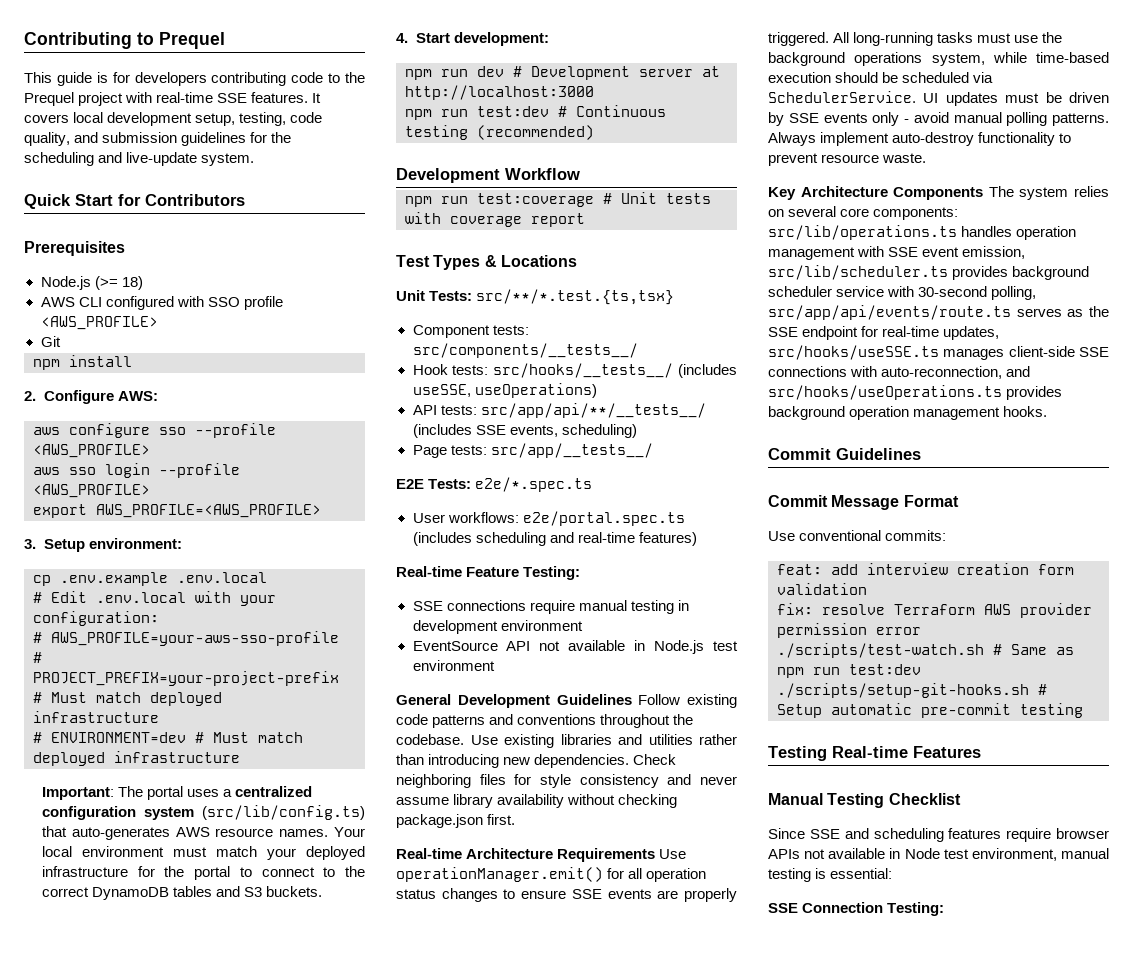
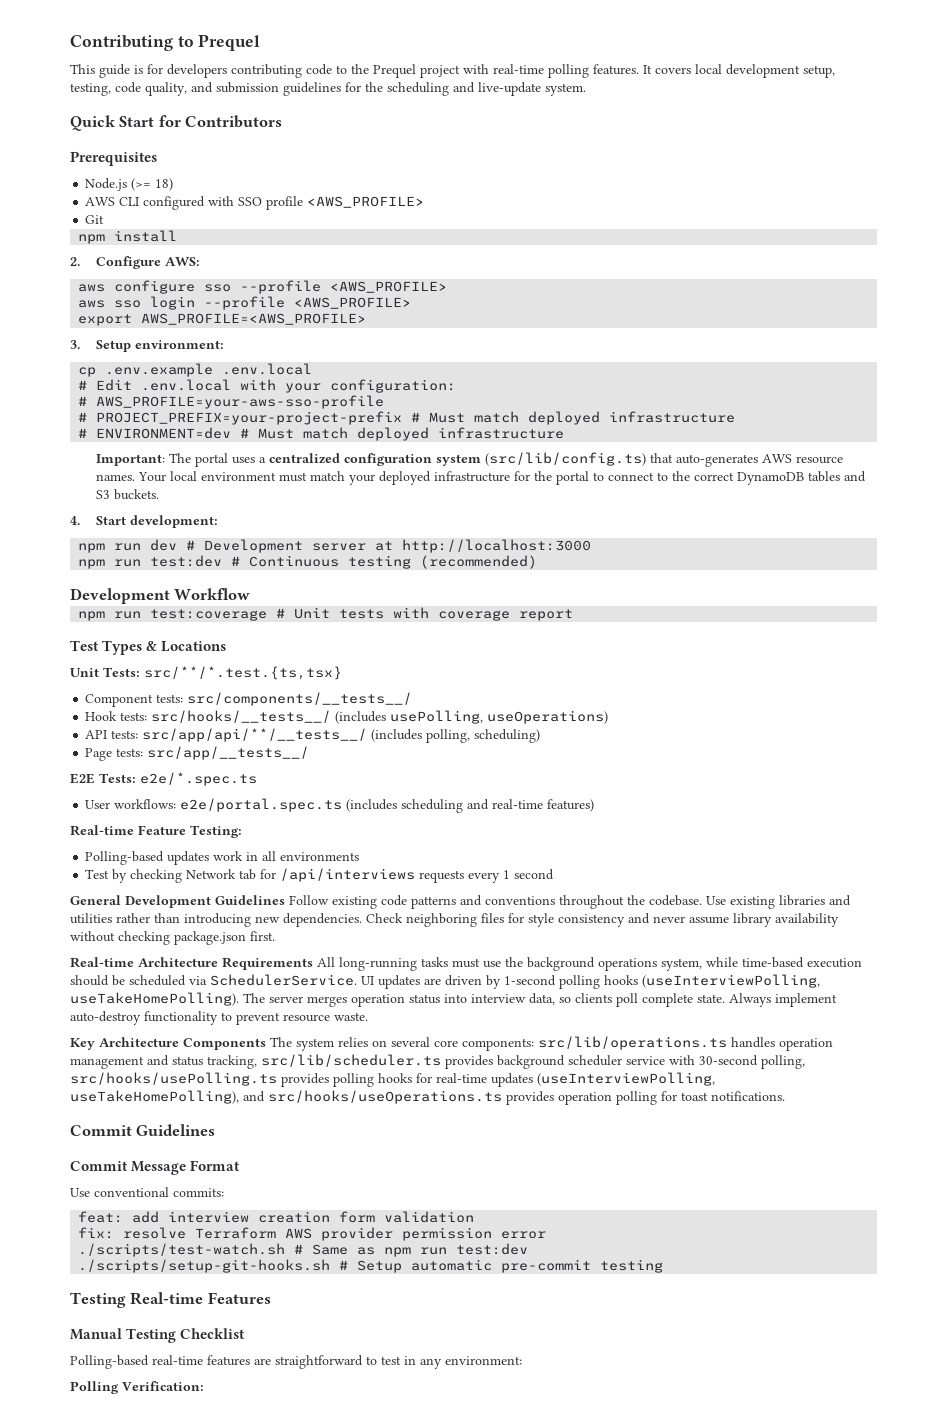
- This guide is for developers contributing code to the Prequel project with real-time SSE features.
+ This guide is for developers contributing code to the Prequel project with real-time polling features.
- Hook tests: src/hooks/__tests__/ (includes useSSE, useOperations)
+ Hook tests: src/hooks/__tests__/ (includes usePolling, useOperations)
- API tests: src/app/api/**/__tests__/ (includes SSE events, scheduling)
+ API tests: src/app/api/**/__tests__/ (includes polling, scheduling)
- SSE connections require manual testing in development environment
- EventSource API not available in Node.js test environment
+ Polling-based updates work in all environments
+ Test by checking Network tab for /api/interviews requests every 1 second
- Real-time Architecture Requirements Use operationManager.emit() for all operation status changes to ensure SSE events are properly triggered. All long-running tasks must use the background operations system, while time-based execution should be scheduled via SchedulerService.
+ Real-time Architecture Requirements All long-running tasks must use the background operations system, while time-based execution should be scheduled via SchedulerService.
- UI updates must be driven by SSE events only - avoid manual polling patterns.
+ UI updates are driven by 1-second polling hooks (useInterviewPolling, useTakeHomePolling). The server merges operation status into interview data, so clients poll complete state.
- Key Architecture Components The system relies on several core components: src/lib/operations.ts handles operation management with SSE event emission, src/lib/scheduler.ts provides background scheduler service with 30-second polling, src/app/api/events/route.ts serves as the SSE endpoint for real-time updates, src/hooks/useSSE.ts manages client-side SSE connections with auto-reconnection, and src/hooks/useOperations.ts provides background operation management hooks.
+ Key Architecture Components The system relies on several core components: src/lib/operations.ts handles operation management and status tracking, src/lib/scheduler.ts provides background scheduler service with 30-second polling, src/hooks/usePolling.ts provides polling hooks for real-time updates (useInterviewPolling, useTakeHomePolling), and src/hooks/useOperations.ts provides operation polling for toast notifications.
- Since SSE and scheduling features require browser APIs not available in Node test environment, manual testing is essential:
- SSE Connection Testing:
+ Polling-based real-time features are straightforward to test in any environment:
+ Polling Verification:

